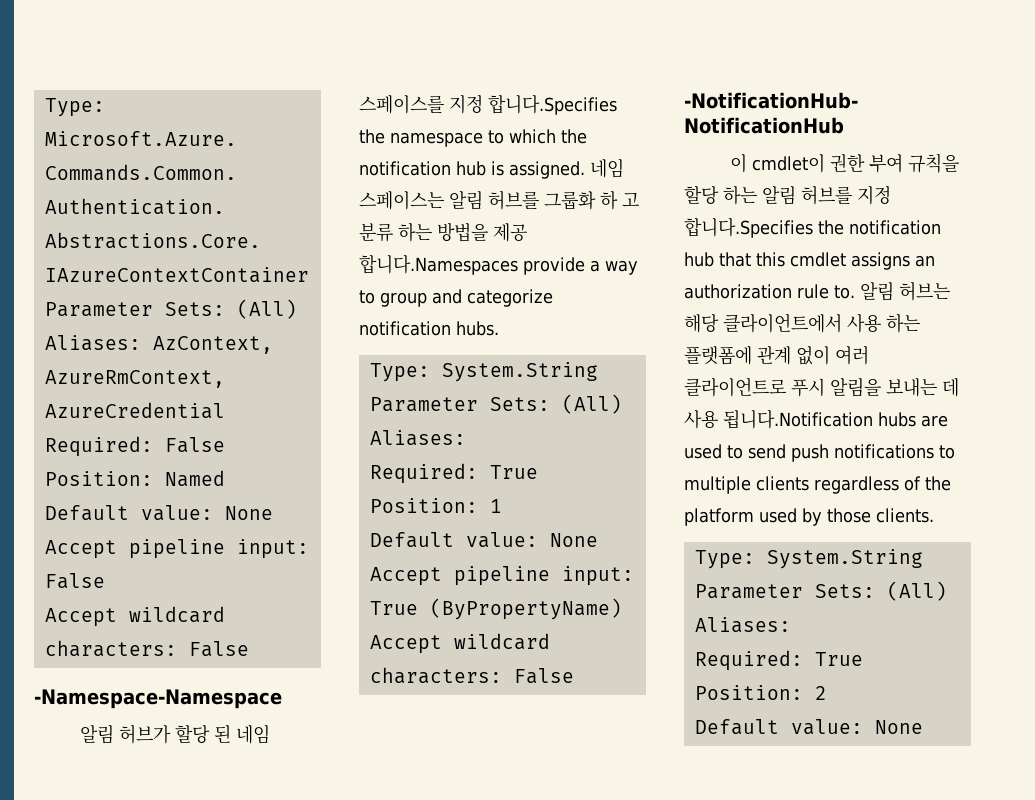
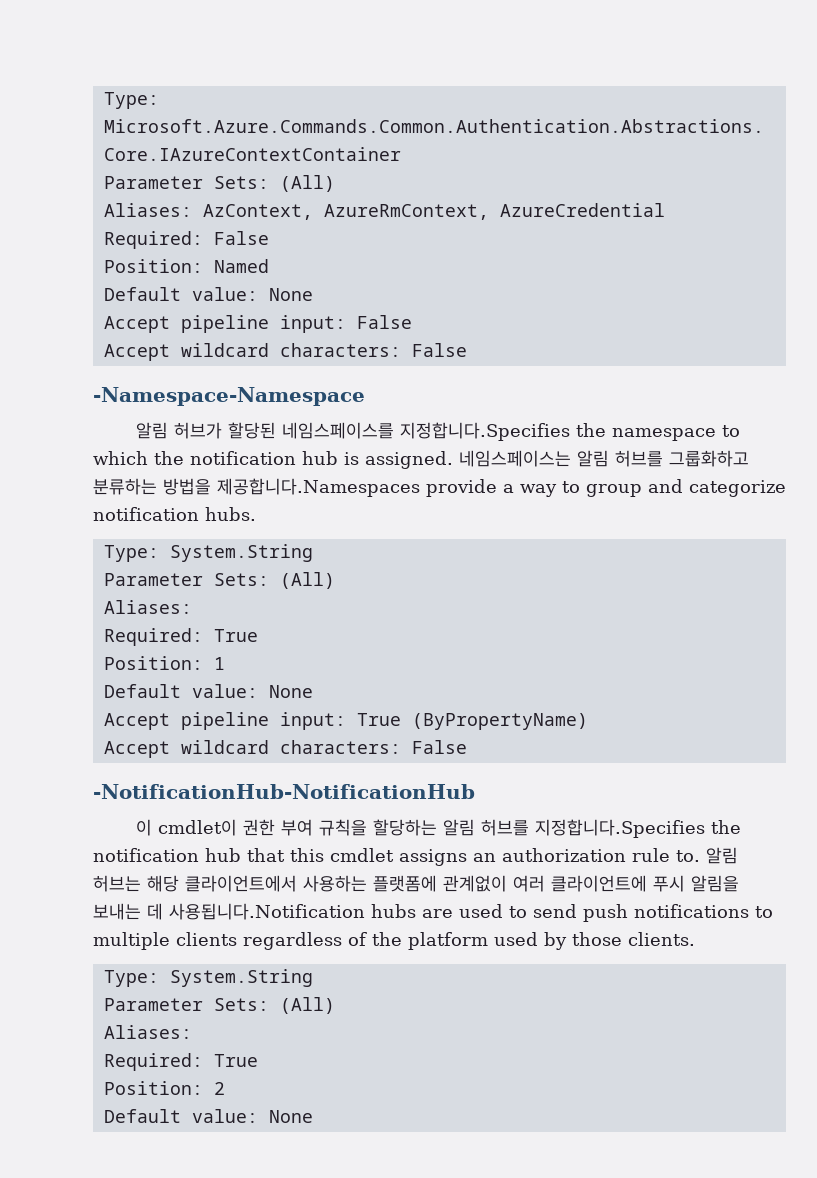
- 알림 허브가 할당 된 네임 스페이스를 지정 합니다.Specifies the namespace to which the notification hub is assigned.
+ 알림 허브가 할당된 네임스페이스를 지정합니다.Specifies the namespace to which the notification hub is assigned.
- 네임 스페이스는 알림 허브를 그룹화 하 고 분류 하는 방법을 제공 합니다.Namespaces provide a way to group and categorize notification hubs.
+ 네임스페이스는 알림 허브를 그룹화하고 분류하는 방법을 제공합니다.Namespaces provide a way to group and categorize notification hubs.
- 이 cmdlet이 권한 부여 규칙을 할당 하는 알림 허브를 지정 합니다.Specifies the notification hub that this cmdlet assigns an authorization rule to.
+ 이 cmdlet이 권한 부여 규칙을 할당하는 알림 허브를 지정합니다.Specifies the notification hub that this cmdlet assigns an authorization rule to.
- 알림 허브는 해당 클라이언트에서 사용 하는 플랫폼에 관계 없이 여러 클라이언트로 푸시 알림을 보내는 데 사용 됩니다.Notification hubs are used to send push notifications to multiple clients regardless of the platform used by those clients.
+ 알림 허브는 해당 클라이언트에서 사용하는 플랫폼에 관계없이 여러 클라이언트에 푸시 알림을 보내는 데 사용됩니다.Notification hubs are used to send push notifications to multiple clients regardless of the platform used by those clients.

